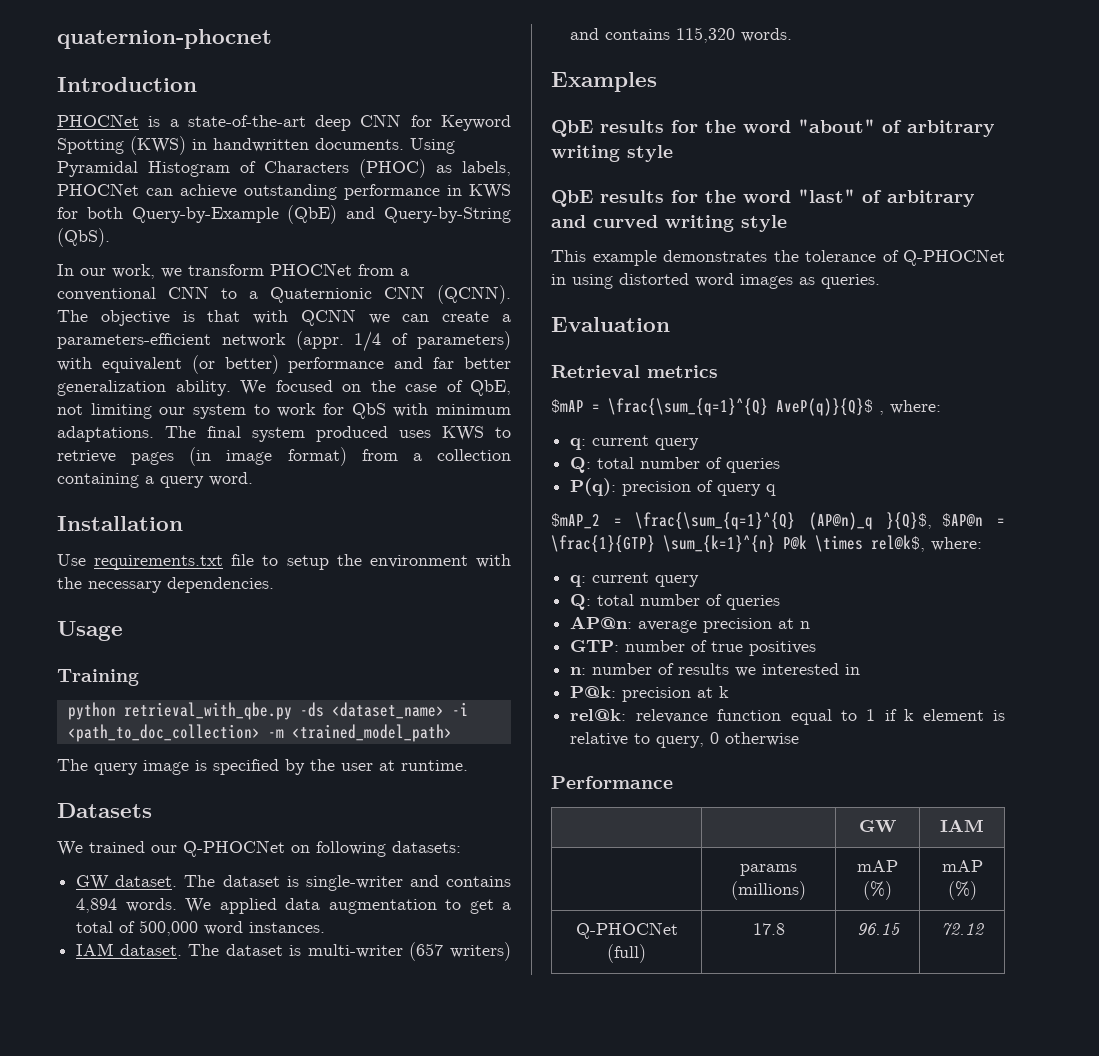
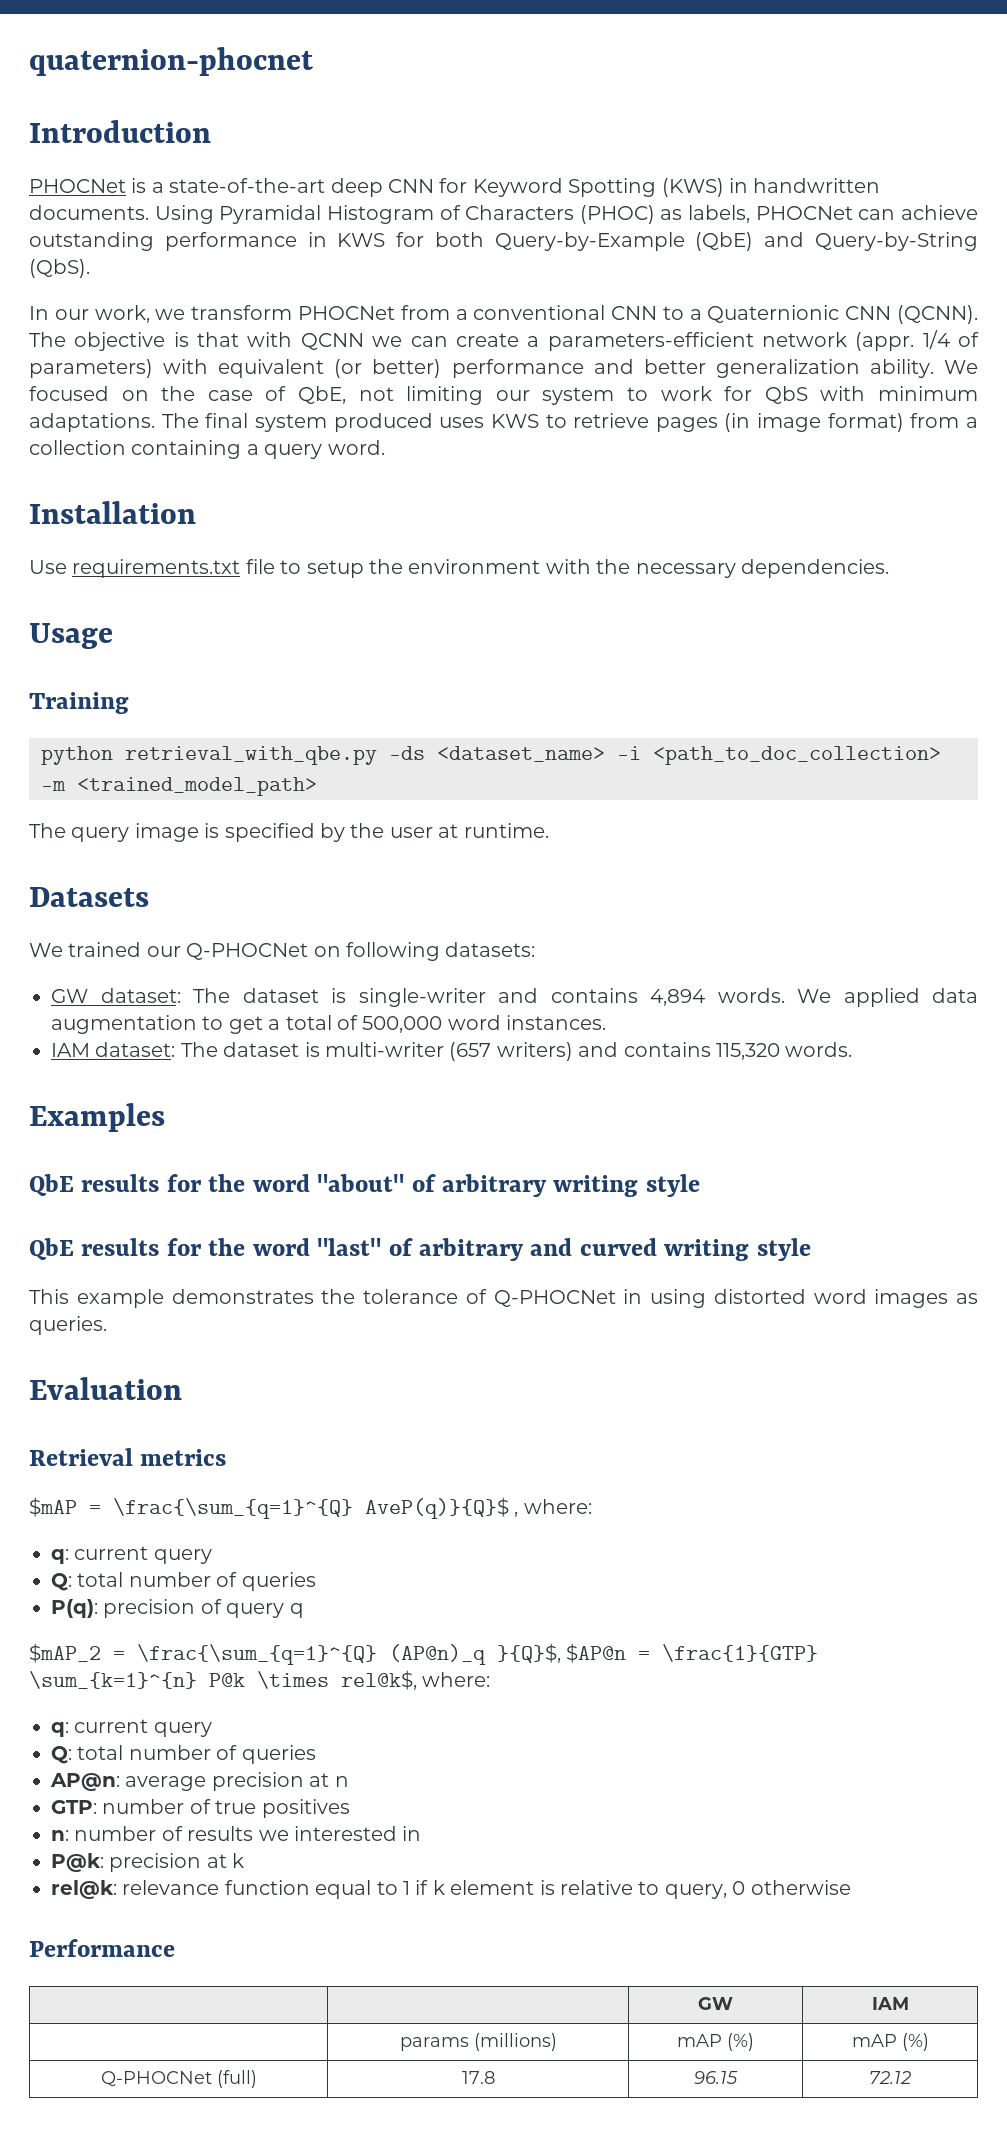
- 1/4 of parameters) with equivalent (or better) performance and far better generalization ability.
+ 1/4 of parameters) with equivalent (or better) performance and better generalization ability.
- GW dataset. The dataset is single-writer and contains 4,894 words.
+ GW dataset: The dataset is single-writer and contains 4,894 words.
- IAM dataset. The dataset is multi-writer (657 writers) and contains 115,320 words.
+ IAM dataset: The dataset is multi-writer (657 writers) and contains 115,320 words.

